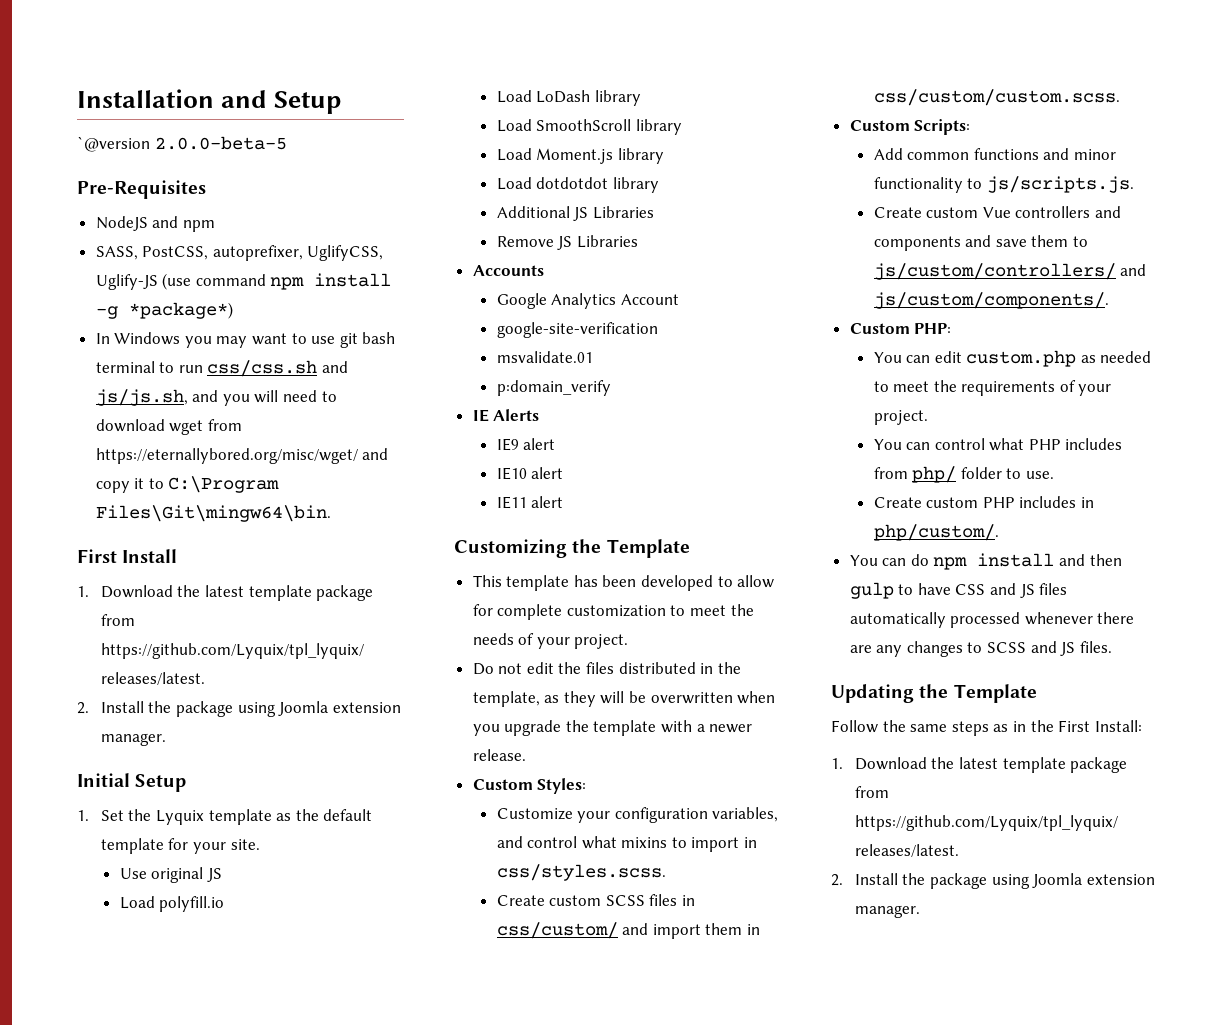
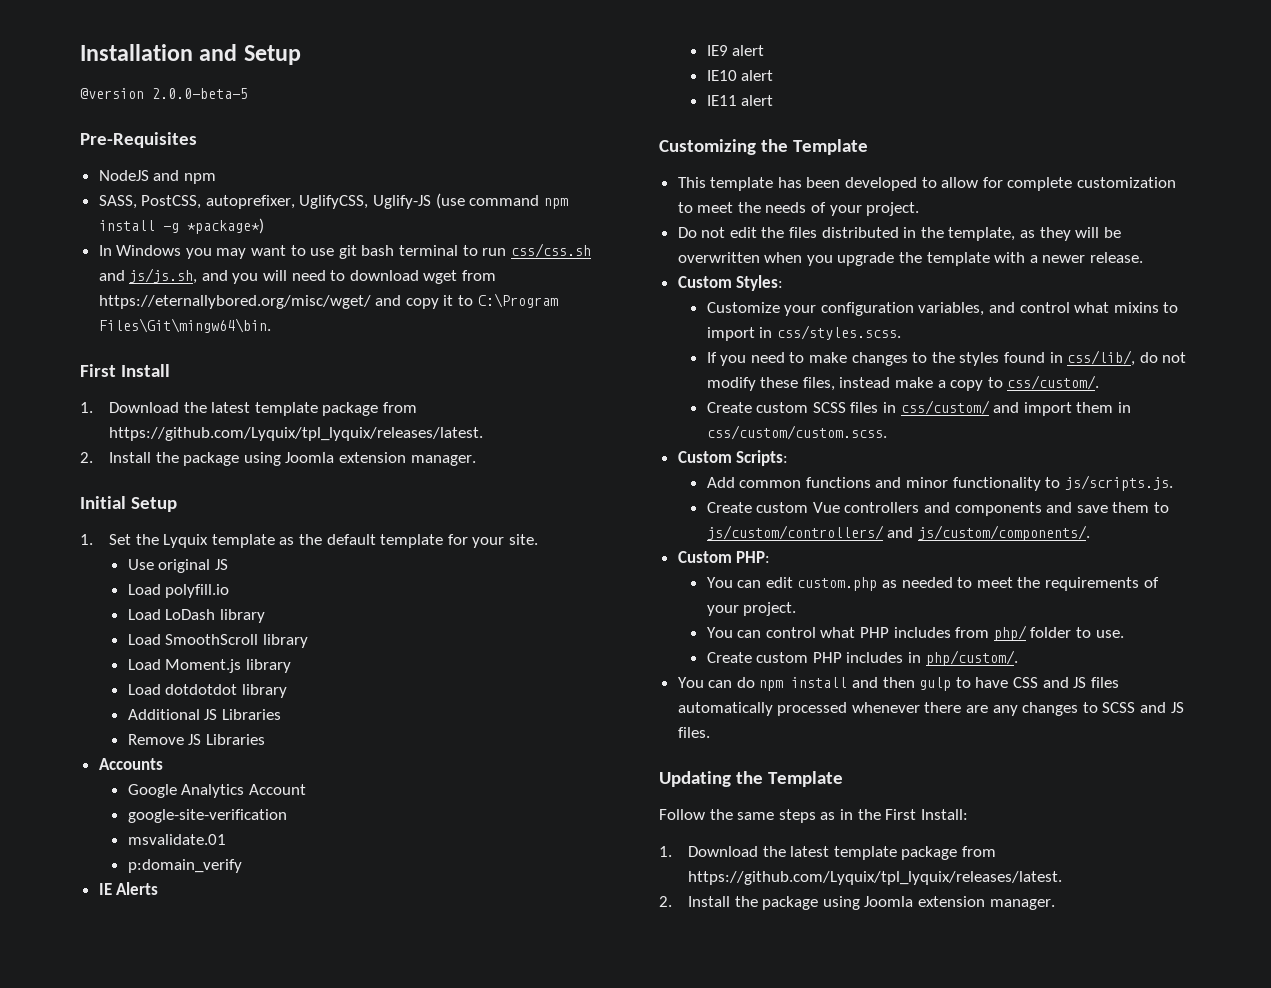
- `@version 2.0.0-beta-5
+ @version 2.0.0-beta-5
+ If you need to make changes to the styles found in css/lib/, do not modify these files, instead make a copy to css/custom/.

